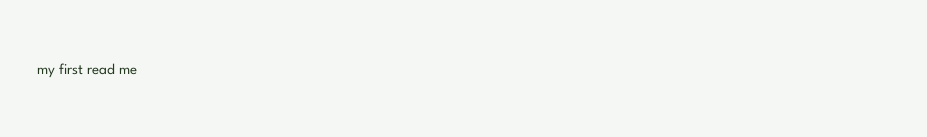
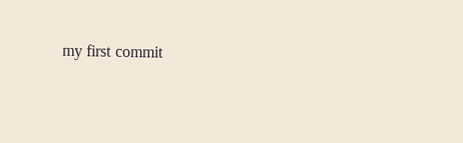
- my first read me
+ my first commit

